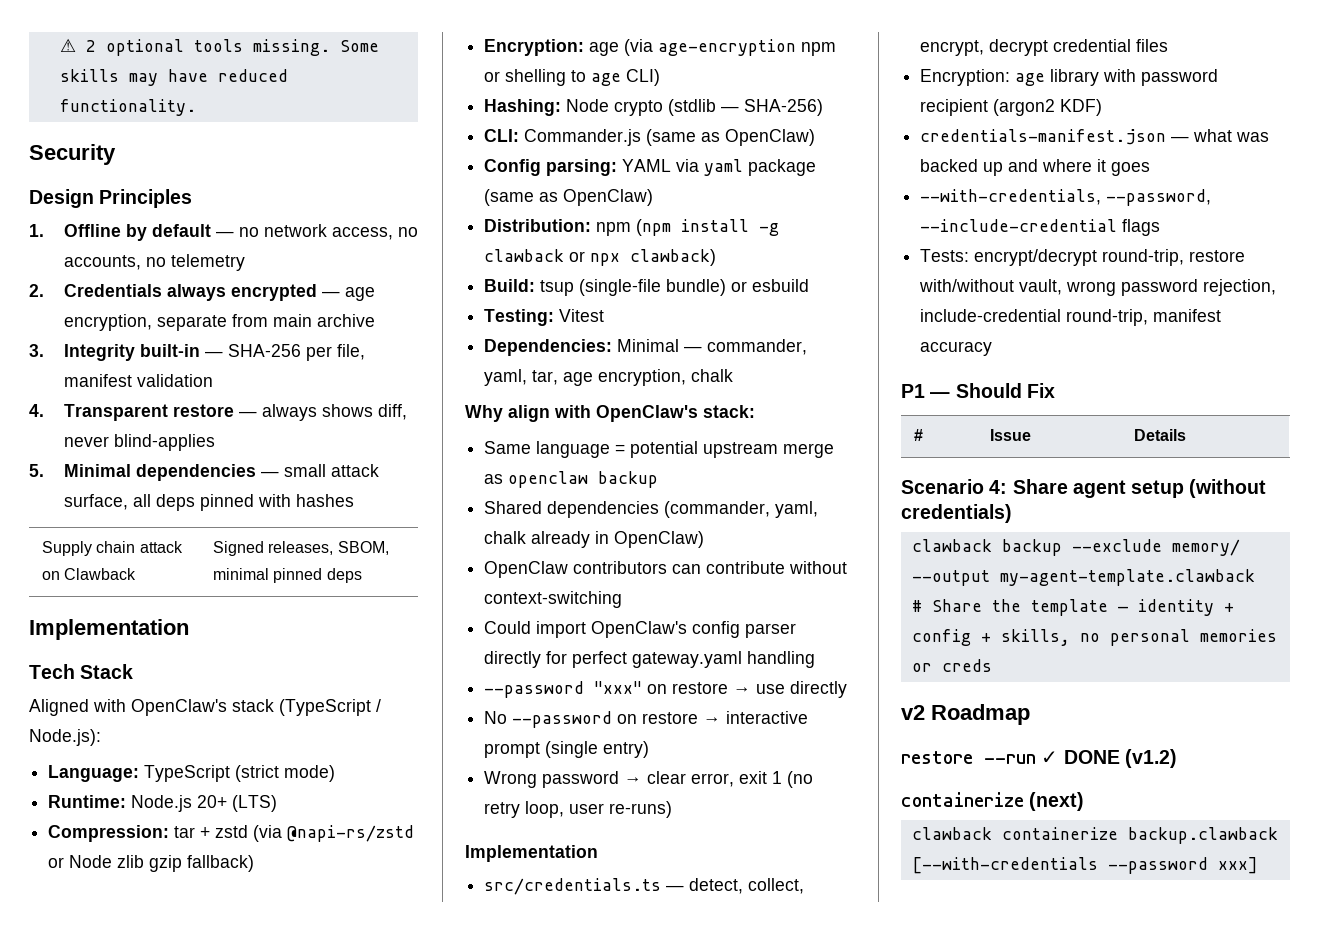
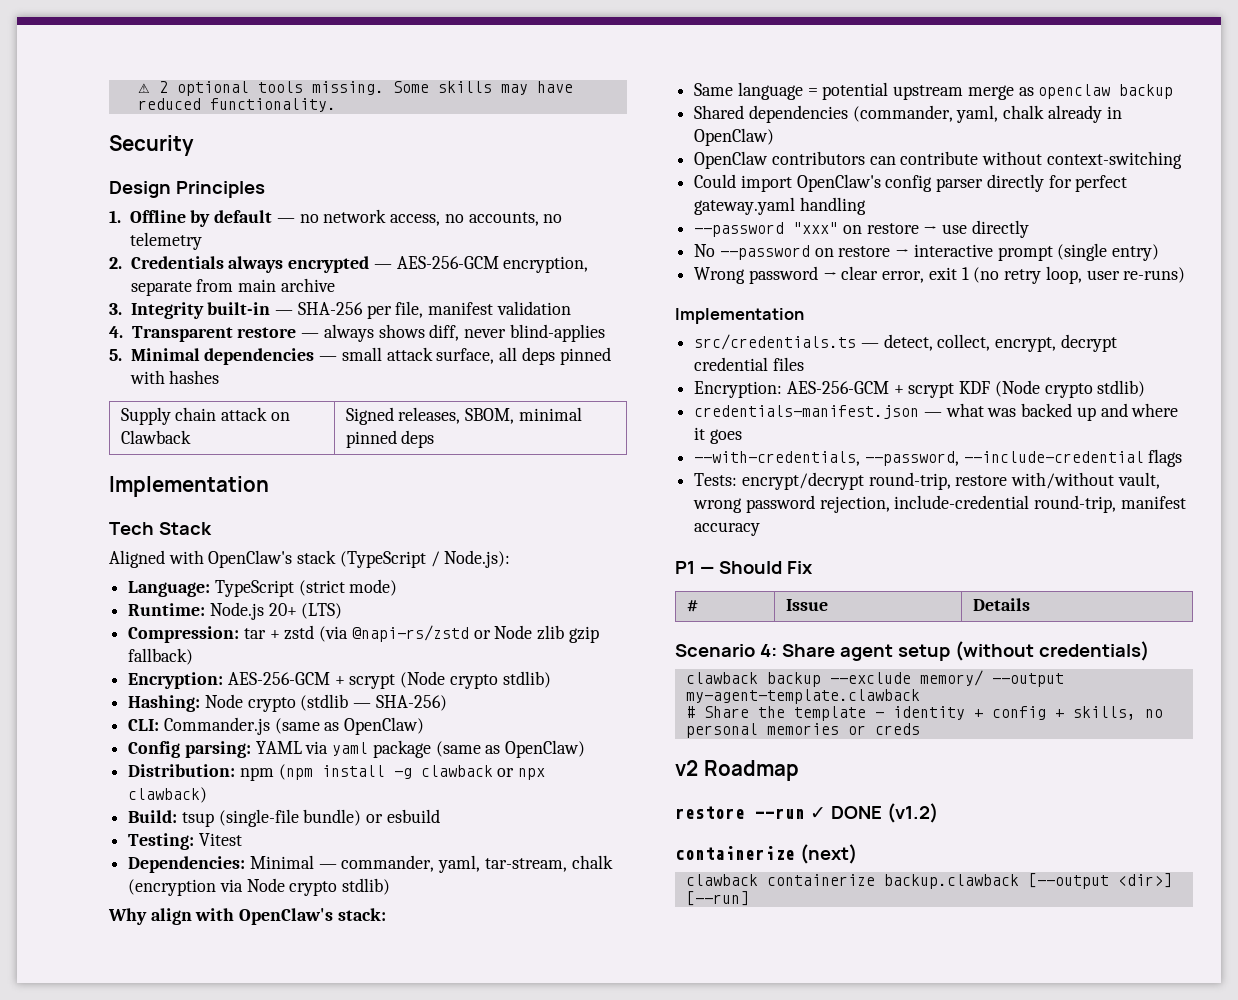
- 2. Credentials always encrypted — age encryption, separate from main archive
+ 2. Credentials always encrypted — AES-256-GCM encryption, separate from main archive
- Encryption: age (via age-encryption npm or shelling to age CLI)
+ Encryption: AES-256-GCM + scrypt (Node crypto stdlib)
- Dependencies: Minimal — commander, yaml, tar, age encryption, chalk
+ Dependencies: Minimal — commander, yaml, tar-stream, chalk (encryption via Node crypto stdlib)
- Encryption: age library with password recipient (argon2 KDF)
+ Encryption: AES-256-GCM + scrypt KDF (Node crypto stdlib)
- clawback containerize backup.clawback [--with-credentials --password xxx]
+ clawback containerize backup.clawback [--output <dir>] [--run]

